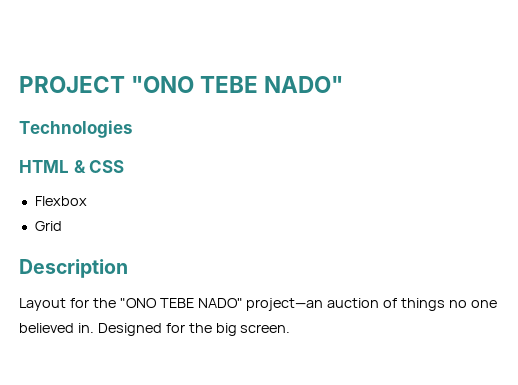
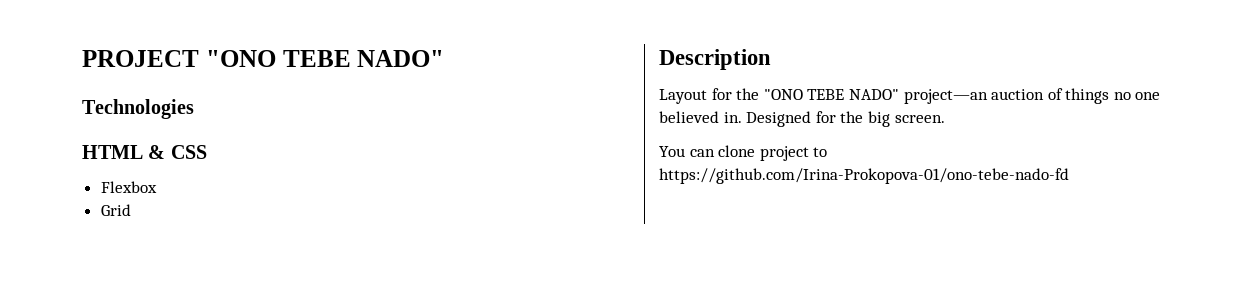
+ You can clone project to https://github.com/Irina-Prokopova-01/ono-tebe-nado-fd

